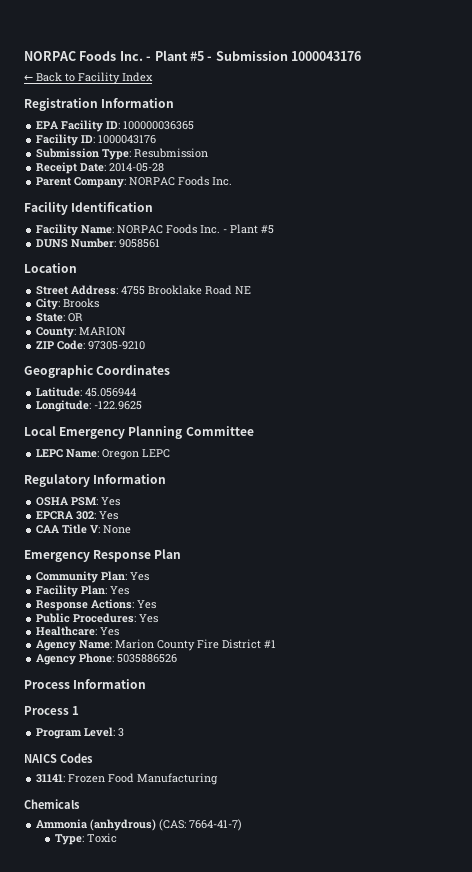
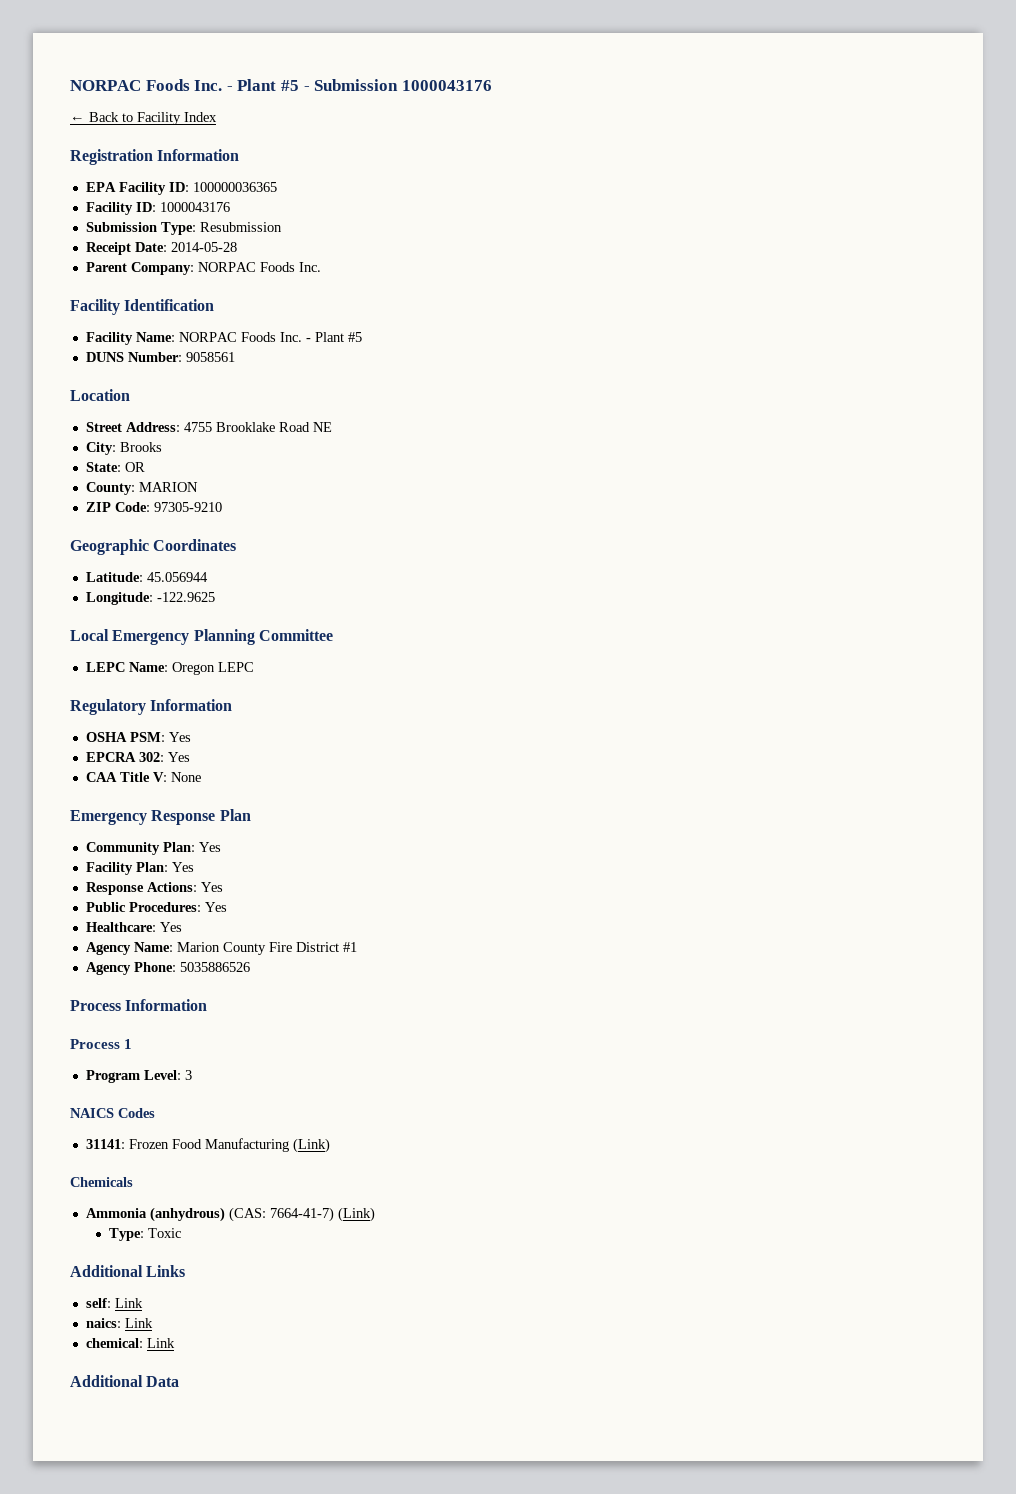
- 31141: Frozen Food Manufacturing
+ 31141: Frozen Food Manufacturing (Link)
- Ammonia (anhydrous) (CAS: 7664-41-7)
+ Ammonia (anhydrous) (CAS: 7664-41-7) (Link)
+ Additional Links
+ self: Link
+ naics: Link
+ chemical: Link
+ Additional Data

